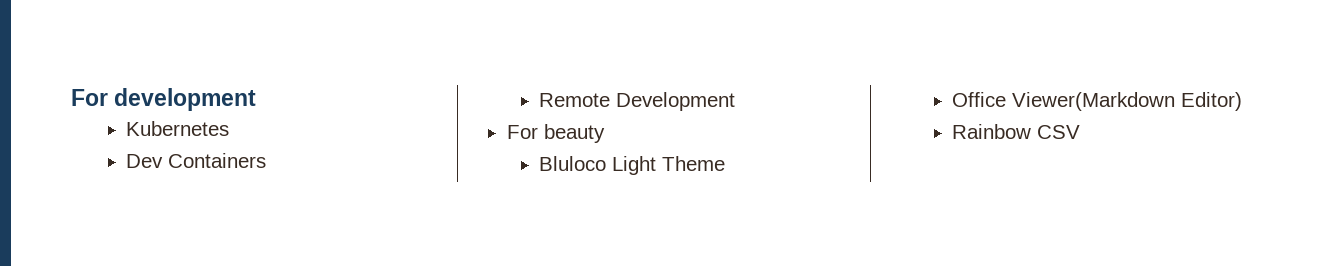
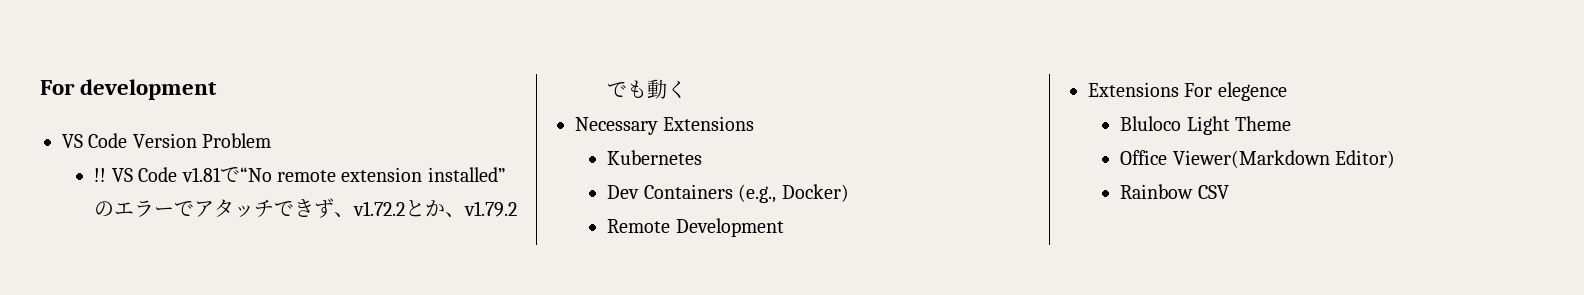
+ VS Code Version Problem
+ !! VS Code v1.81で“No remote extension installed”のエラーでアタッチできず、v1.72.2とか、v1.79.2でも動く
+ Necessary Extensions
- Dev Containers
+ Dev Containers (e.g., Docker)
- For beauty
+ Extensions For elegence

